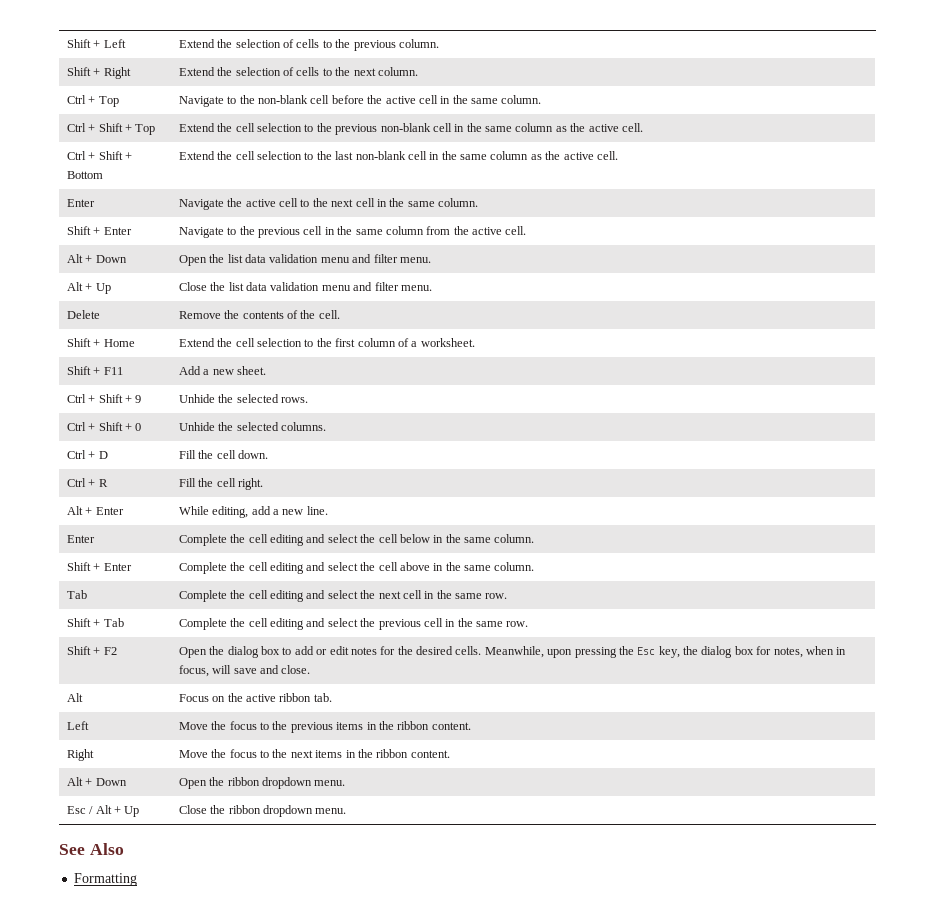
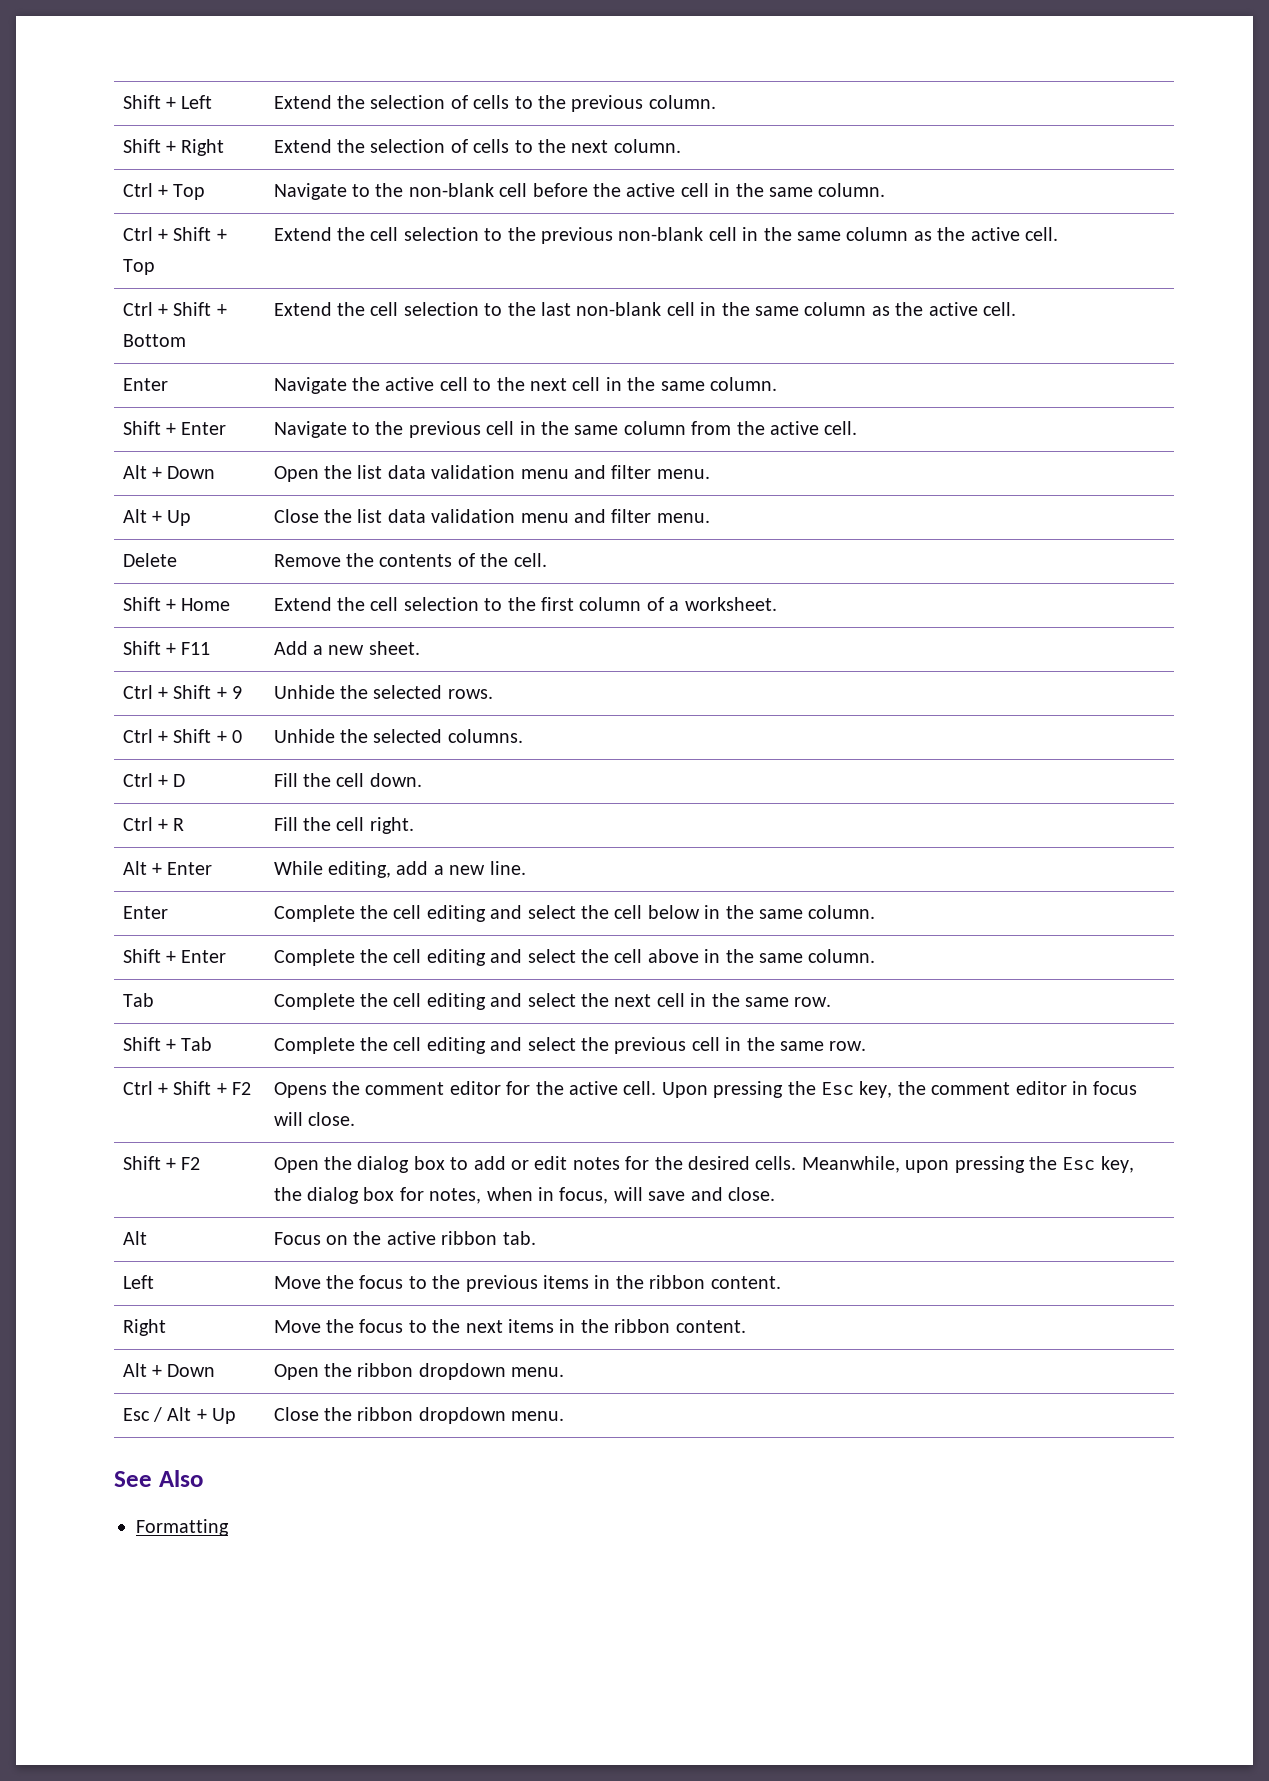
+ Ctrl + Shift + F2 | Opens the comment editor for the active cell. Upon pressing the Esc key, the comment editor in focus will close.

